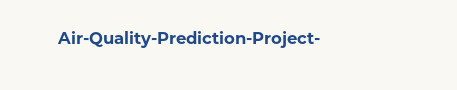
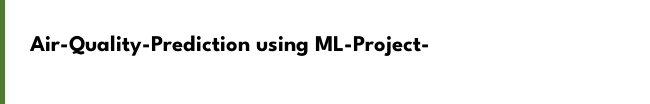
- Air-Quality-Prediction-Project-
+ Air-Quality-Prediction using ML-Project-

